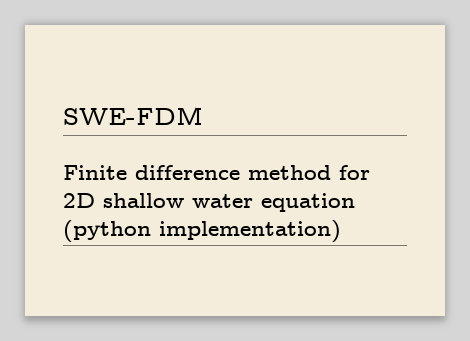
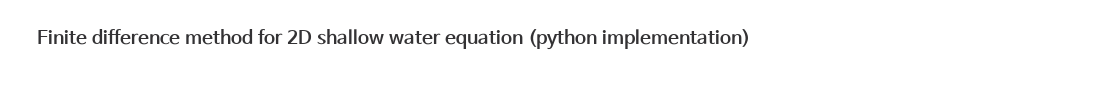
- SWE-FDM

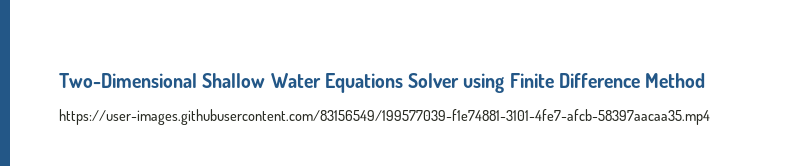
- Finite difference method for 2D shallow water equation (python implementation)
+ Two-Dimensional Shallow Water Equations Solver using Finite Difference Method
+ https://user-images.githubusercontent.com/83156549/199577039-f1e74881-3101-4fe7-afcb-58397aacaa35.mp4

